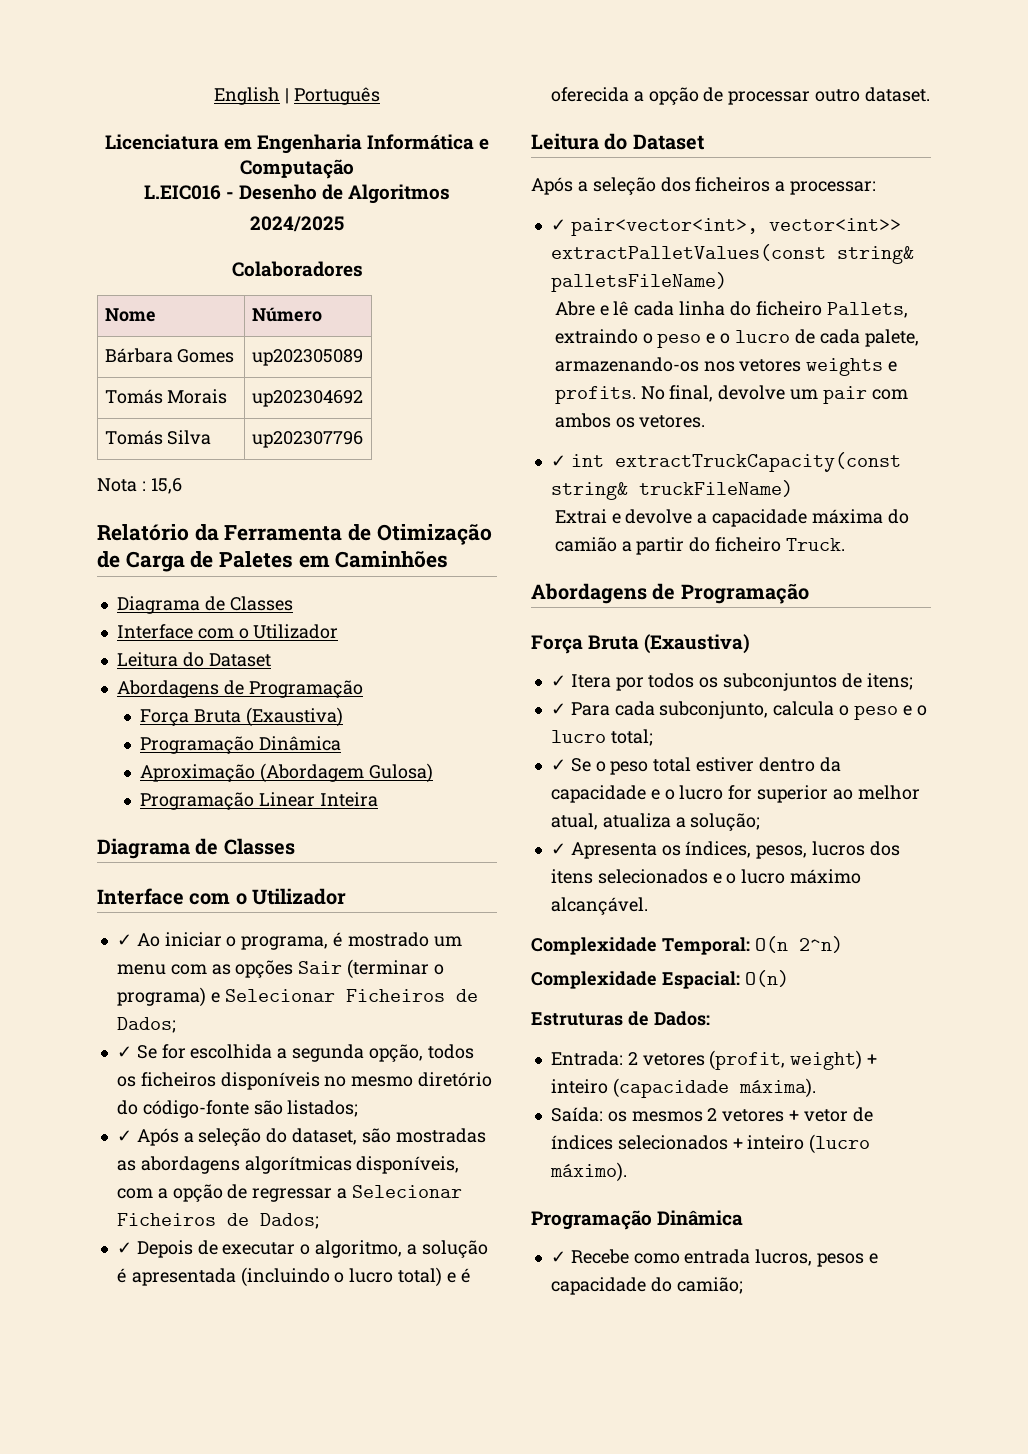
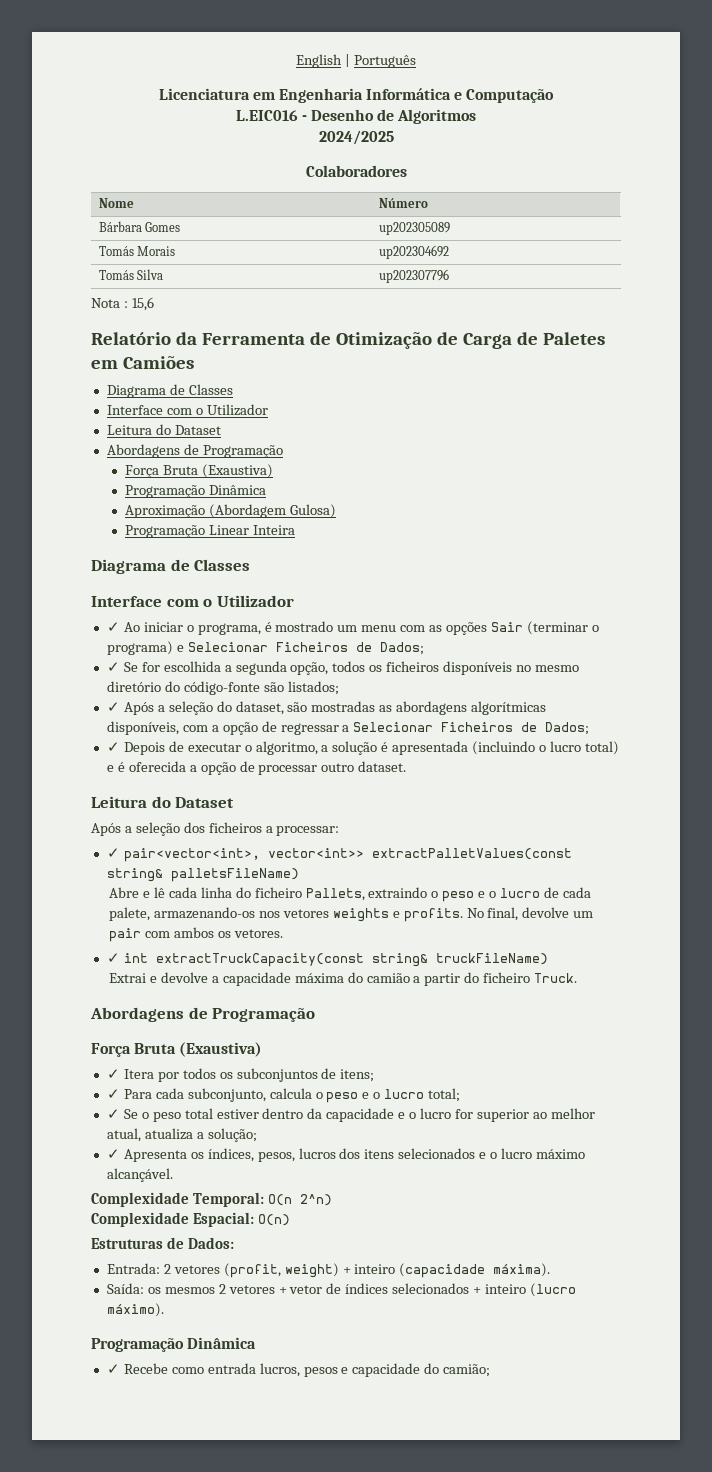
- Relatório da Ferramenta de Otimização de Carga de Paletes em Caminhões
+ Relatório da Ferramenta de Otimização de Carga de Paletes em Camiões

